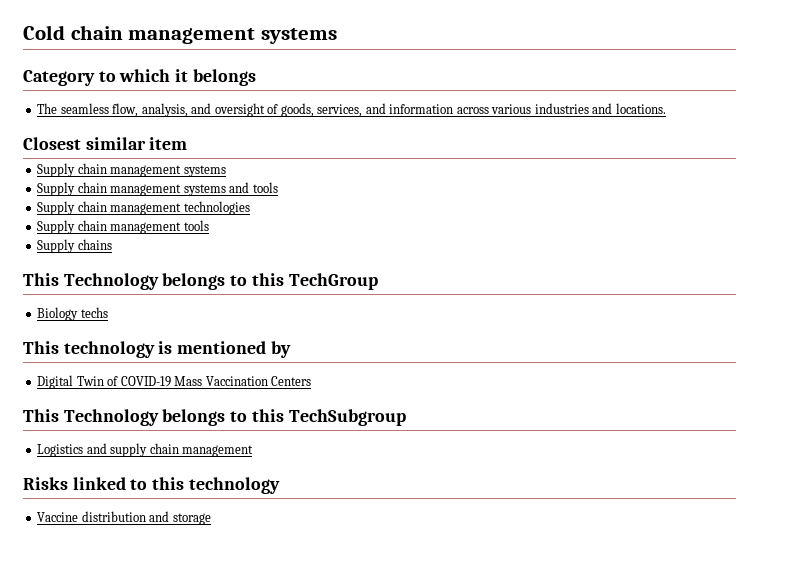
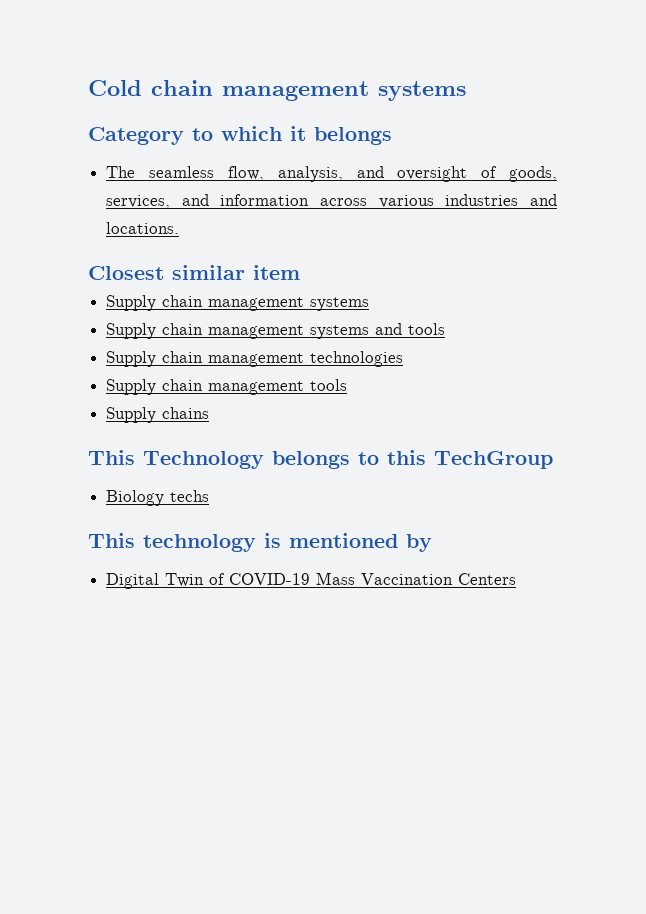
- This Technology belongs to this TechSubgroup
- Logistics and supply chain management
- Risks linked to this technology
- Vaccine distribution and storage

